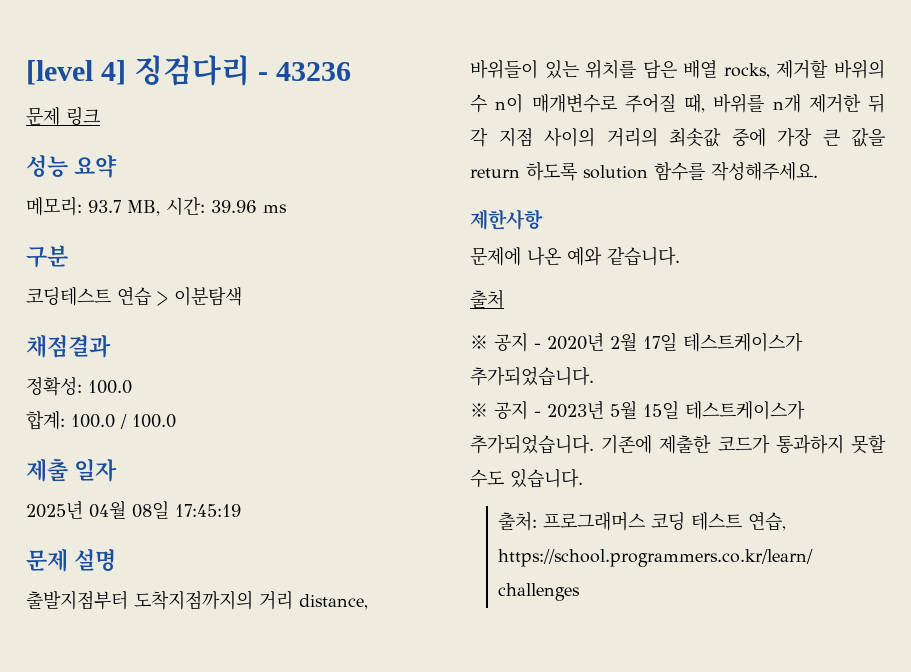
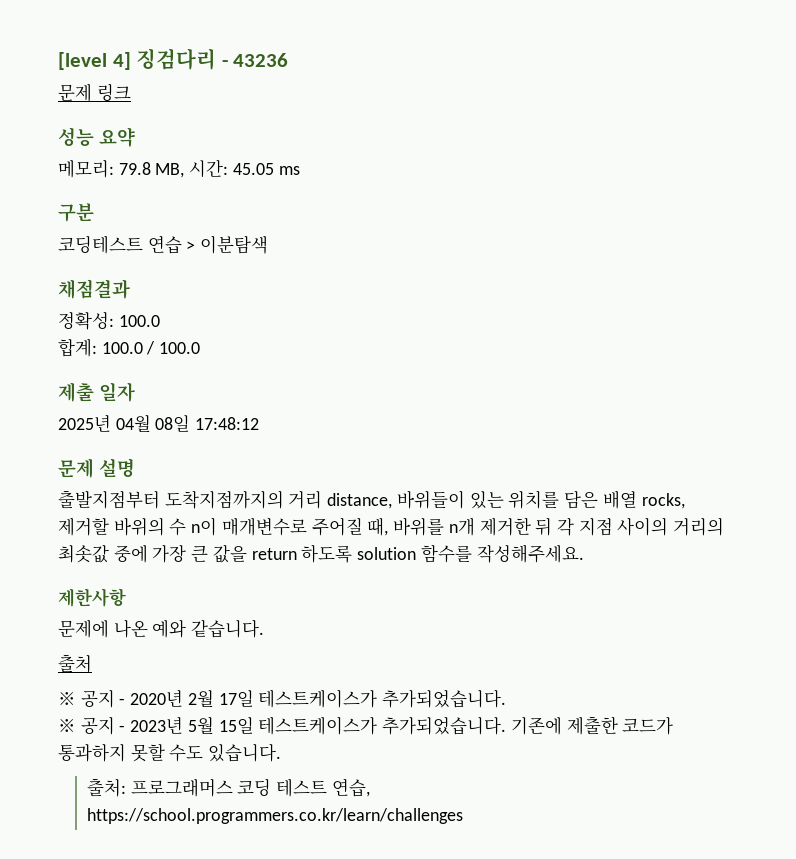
- 메모리: 93.7 MB, 시간: 39.96 ms
+ 메모리: 79.8 MB, 시간: 45.05 ms
- 2025년 04월 08일 17:45:19
+ 2025년 04월 08일 17:48:12

